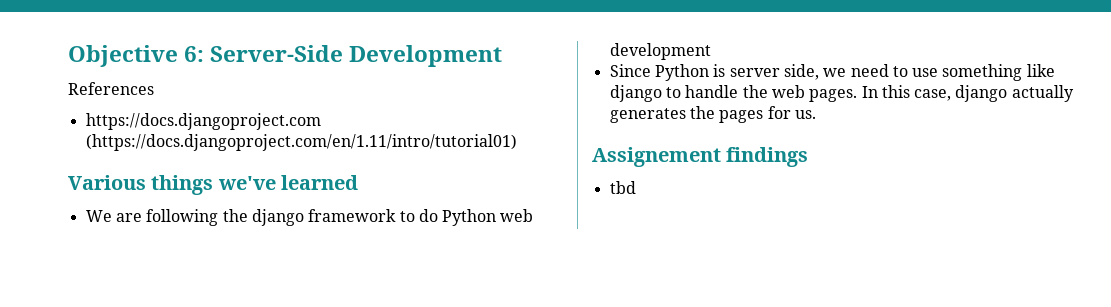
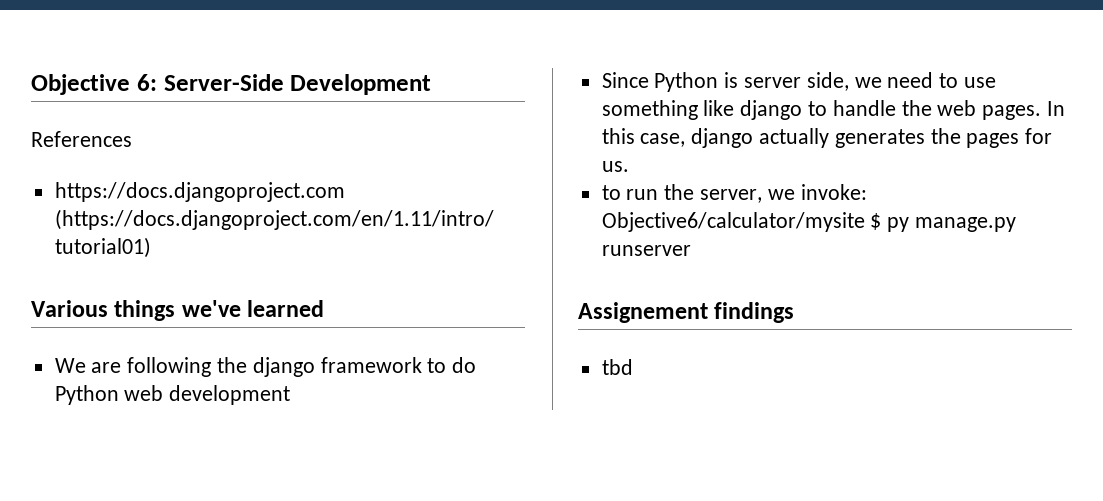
+ to run the server, we invoke: Objective6/calculator/mysite $ py manage.py runserver

